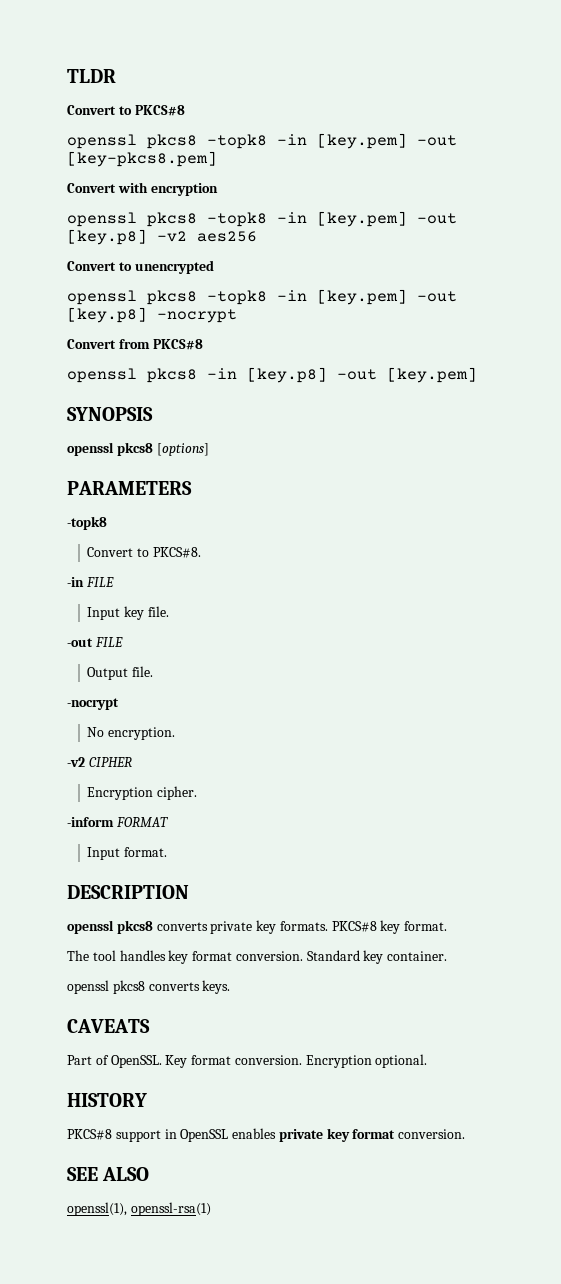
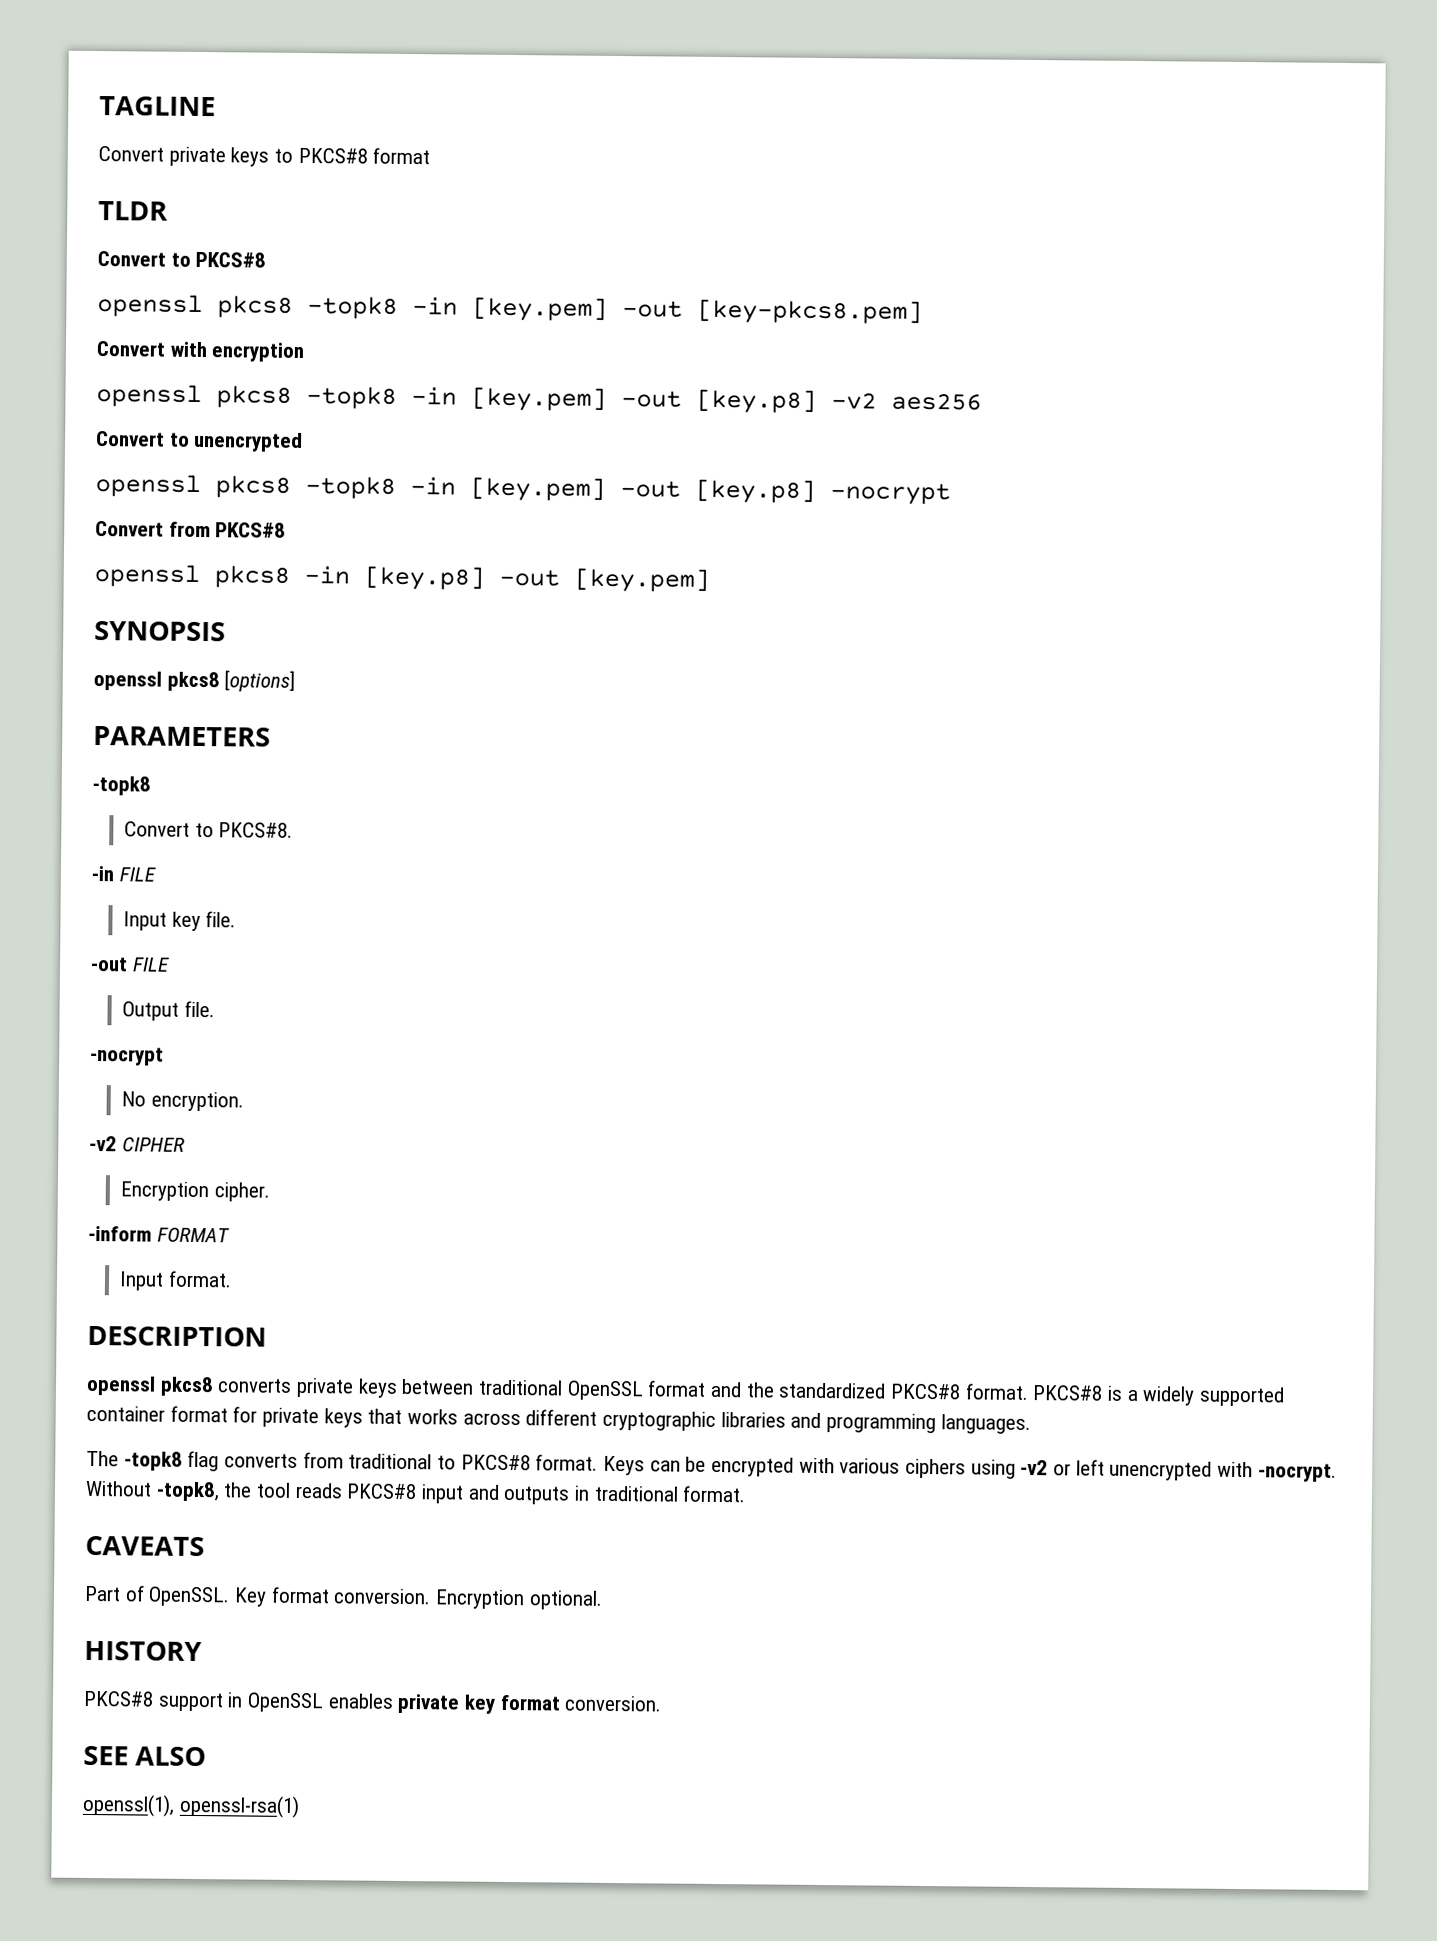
+ TAGLINE
+ Convert private keys to PKCS#8 format
- openssl pkcs8 converts private key formats. PKCS#8 key format.
- The tool handles key format conversion. Standard key container.
- openssl pkcs8 converts keys.
+ openssl pkcs8 converts private keys between traditional OpenSSL format and the standardized PKCS#8 format. PKCS#8 is a widely supported container format for private keys that works across different cryptographic libraries and programming languages.
+ The -topk8 flag converts from traditional to PKCS#8 format. Keys can be encrypted with various ciphers using -v2 or left unencrypted with -nocrypt. Without -topk8, the tool reads PKCS#8 input and outputs in traditional format.

